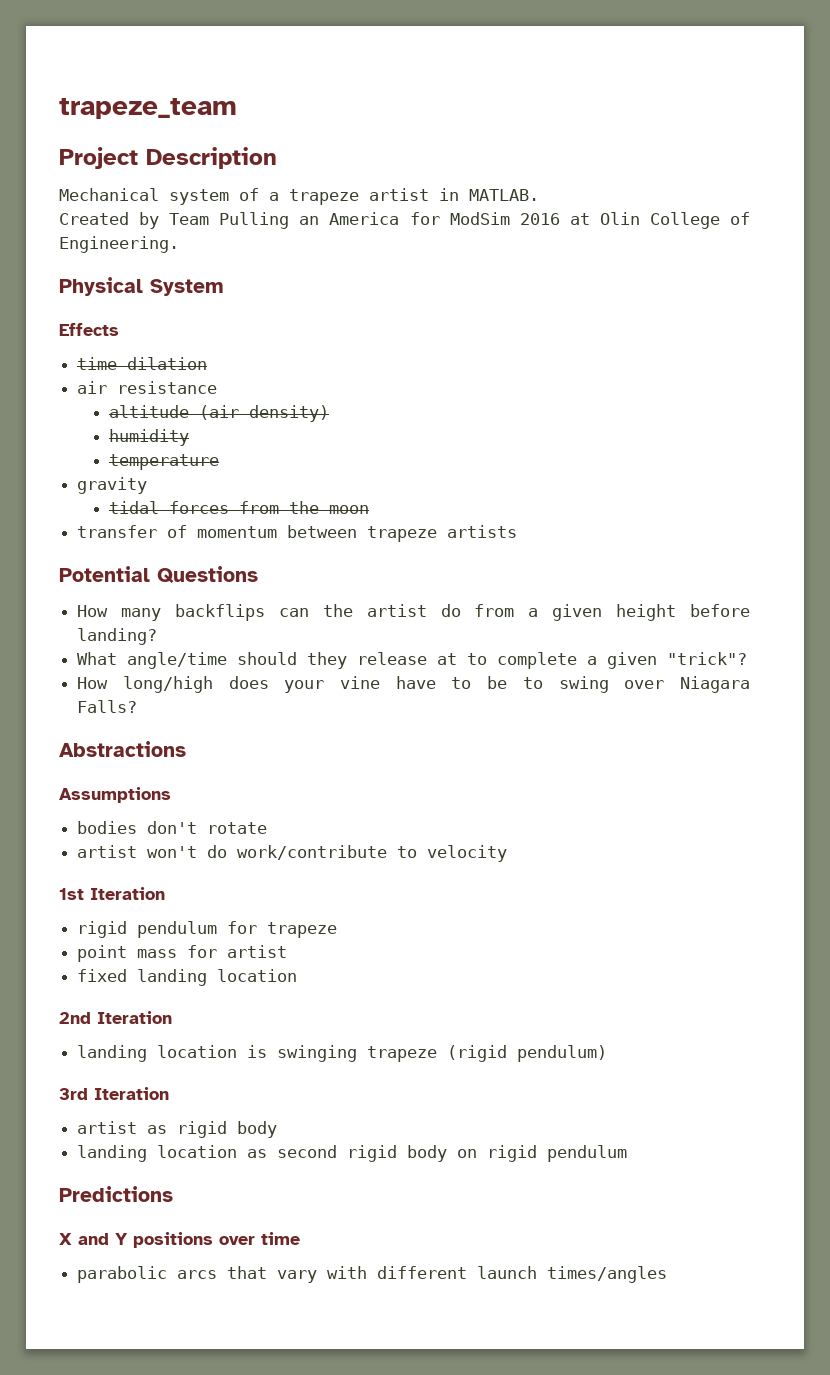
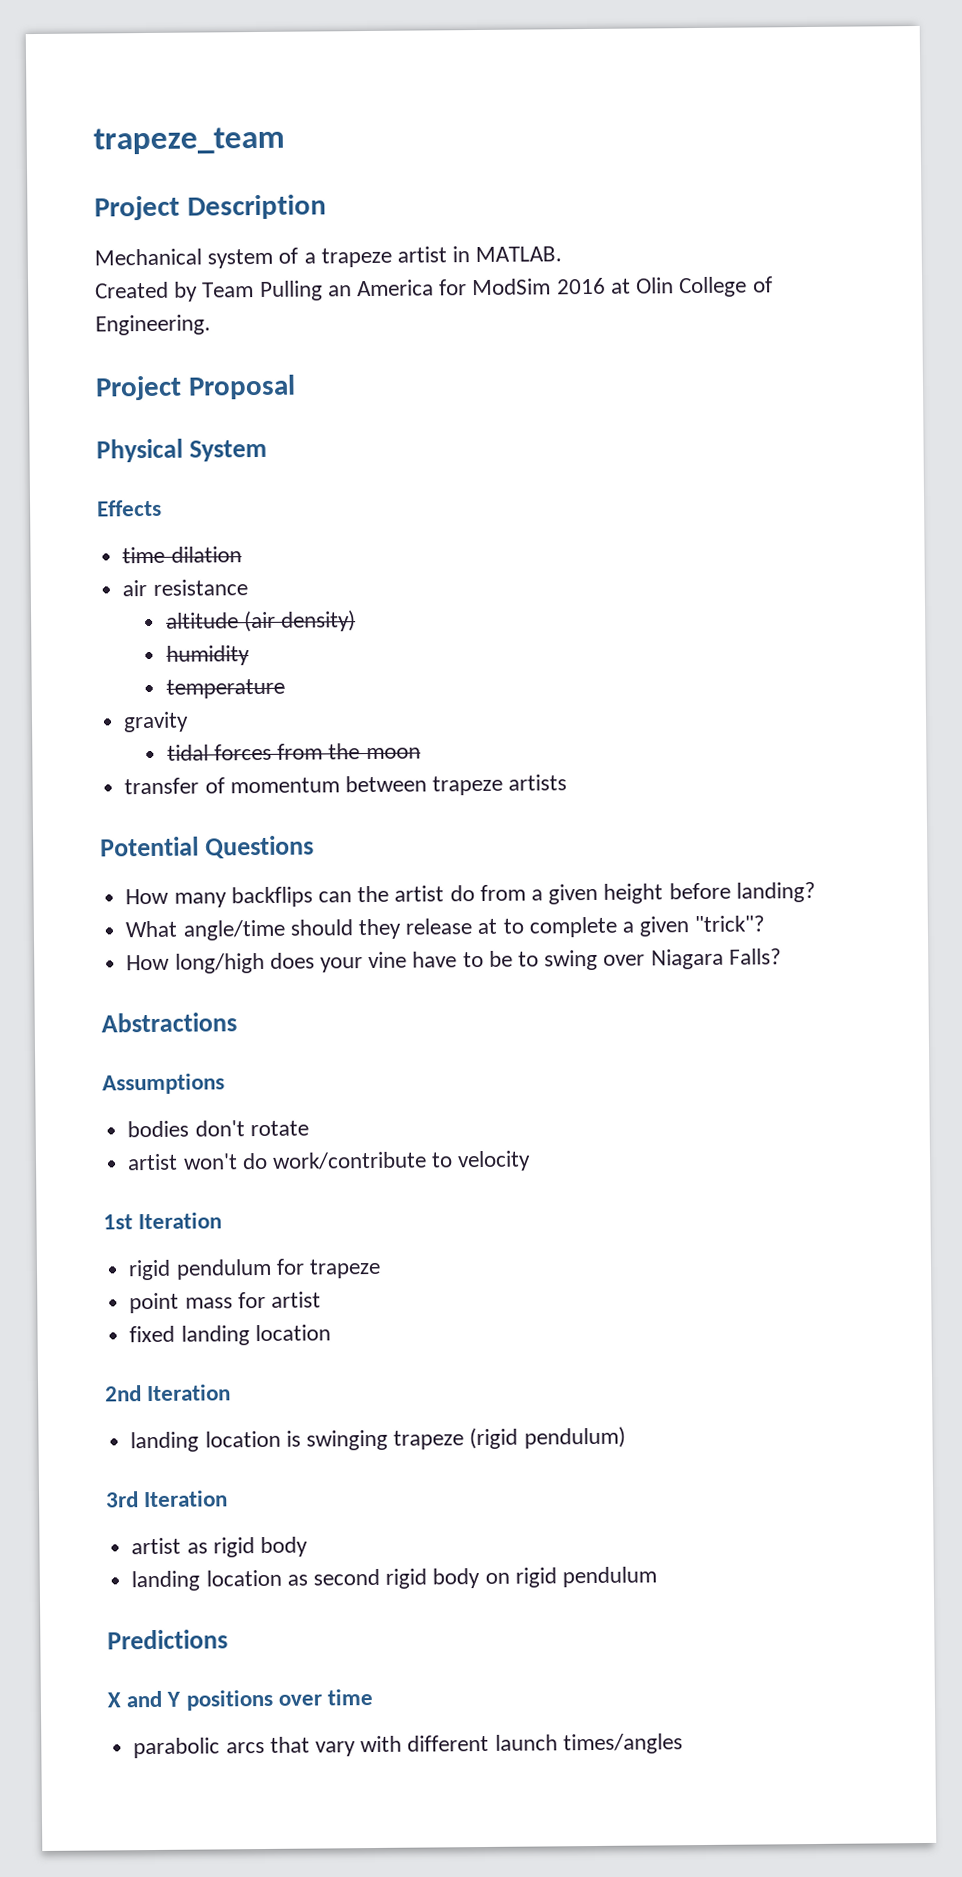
+ Project Proposal

